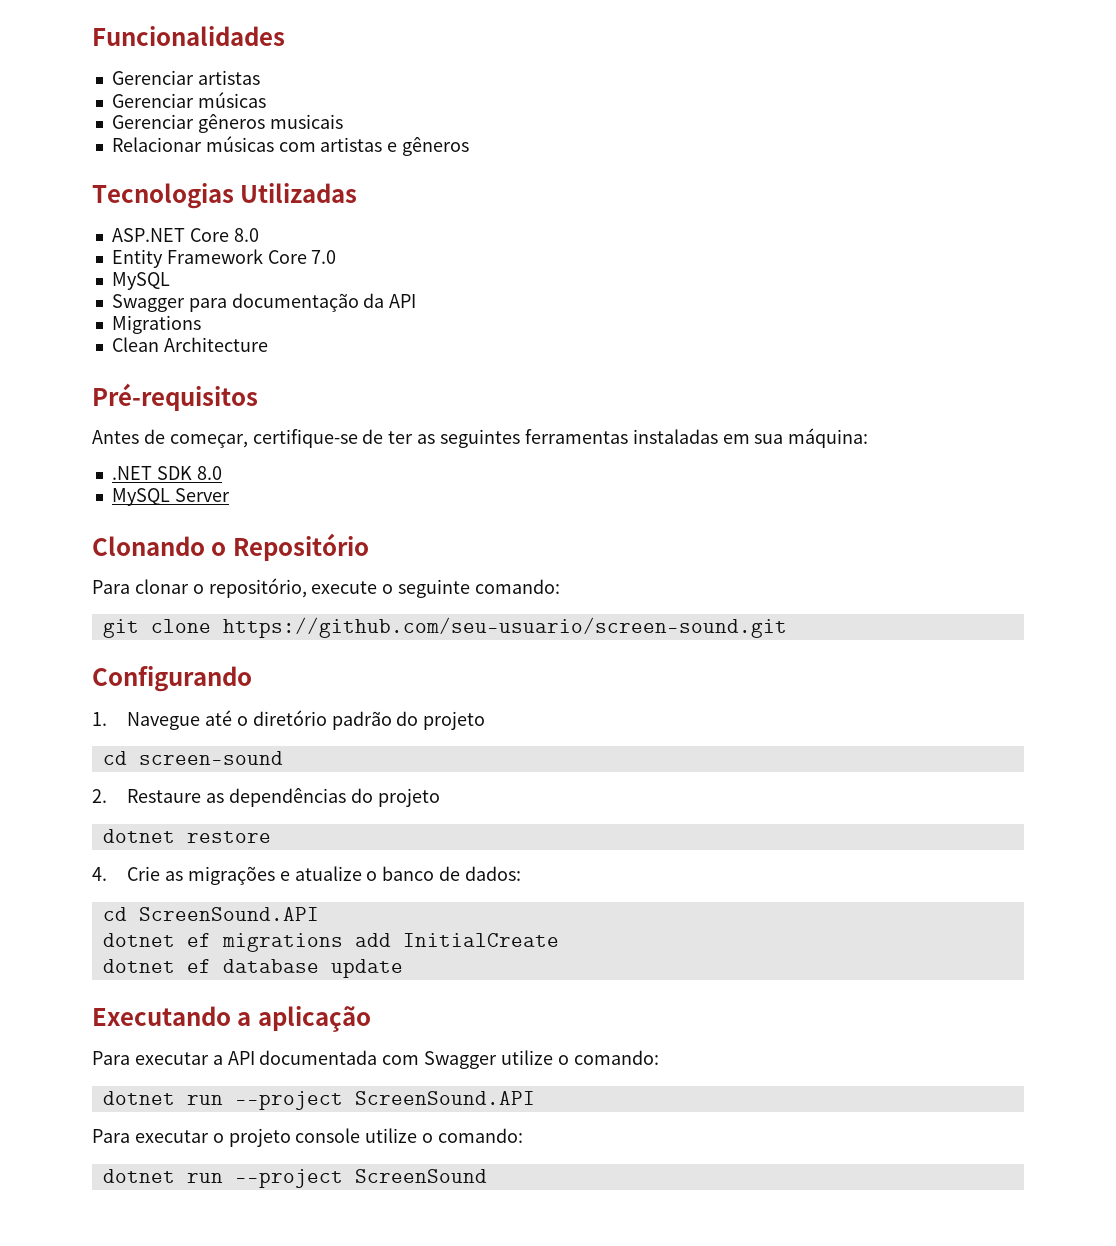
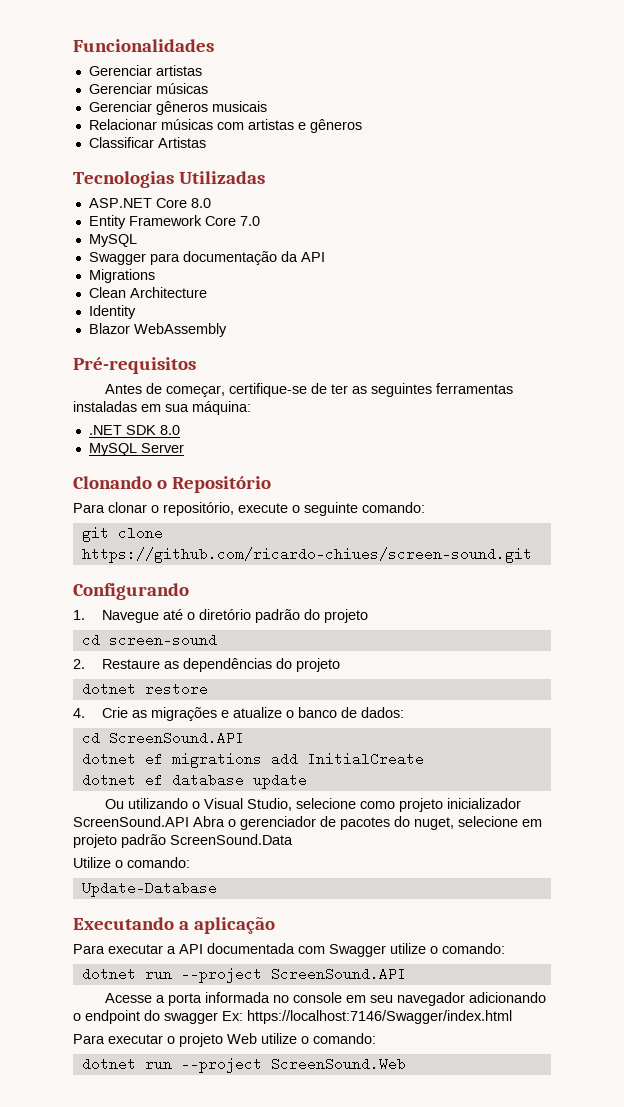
+ Classificar Artistas
+ Identity
+ Blazor WebAssembly
- git clone https://github.com/seu-usuario/screen-sound.git
+ git clone https://github.com/ricardo-chiues/screen-sound.git
+ Ou utilizando o Visual Studio, selecione como projeto inicializador ScreenSound.API Abra o gerenciador de pacotes do nuget, selecione em projeto padrão ScreenSound.Data
+ Utilize o comando:
+ Update-Database
+ Acesse a porta informada no console em seu navegador adicionando o endpoint do swagger Ex: https://localhost:7146/Swagger/index.html
- Para executar o projeto console utilize o comando:
- dotnet run --project ScreenSound
+ Para executar o projeto Web utilize o comando:
+ dotnet run --project ScreenSound.Web

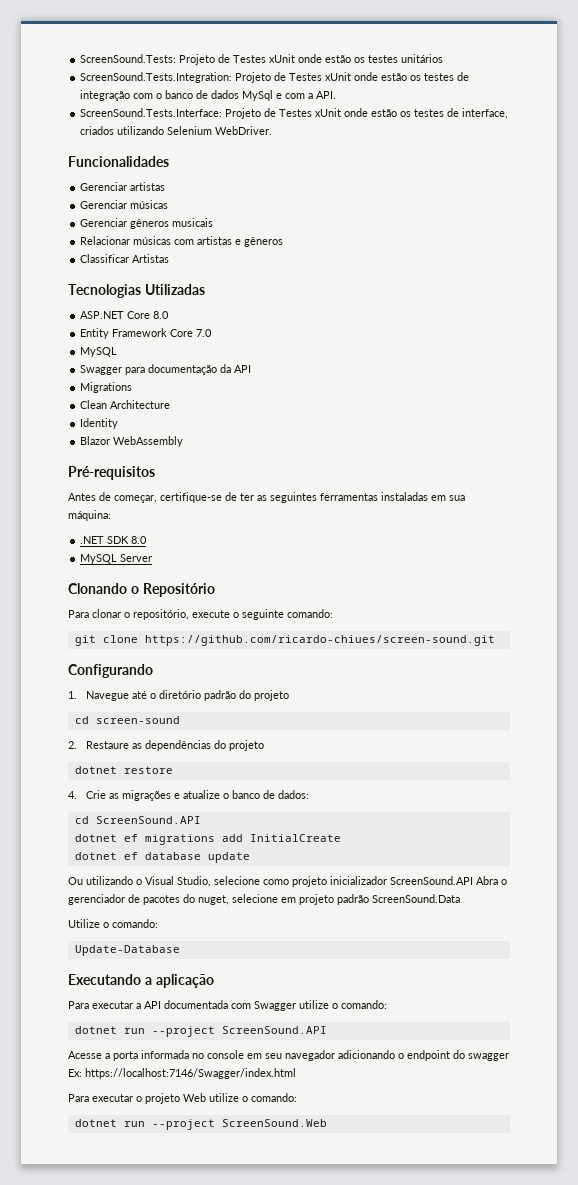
+ ScreenSound.Tests: Projeto de Testes xUnit onde estão os testes unitários
+ ScreenSound.Tests.Integration: Projeto de Testes xUnit onde estão os testes de integração com o banco de dados MySql e com a API.
+ ScreenSound.Tests.Interface: Projeto de Testes xUnit onde estão os testes de interface, criados utilizando Selenium WebDriver.

